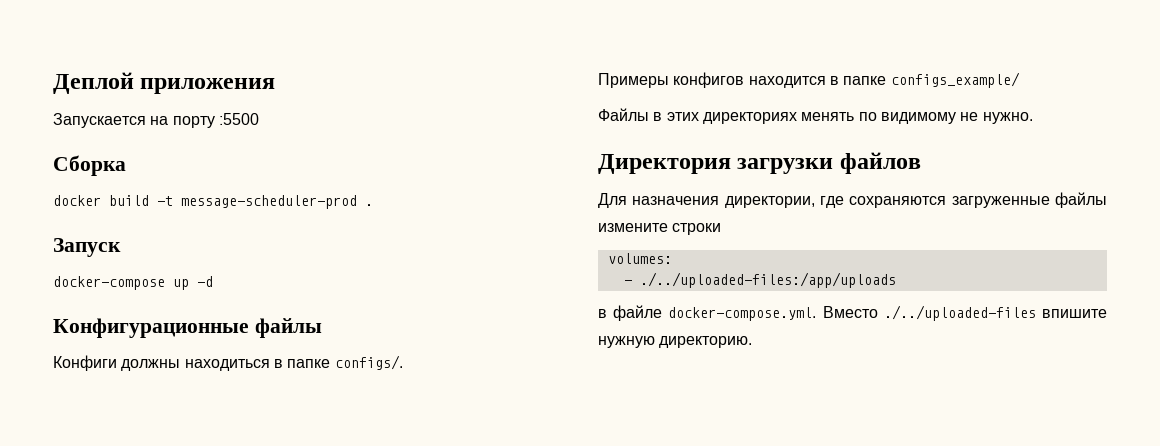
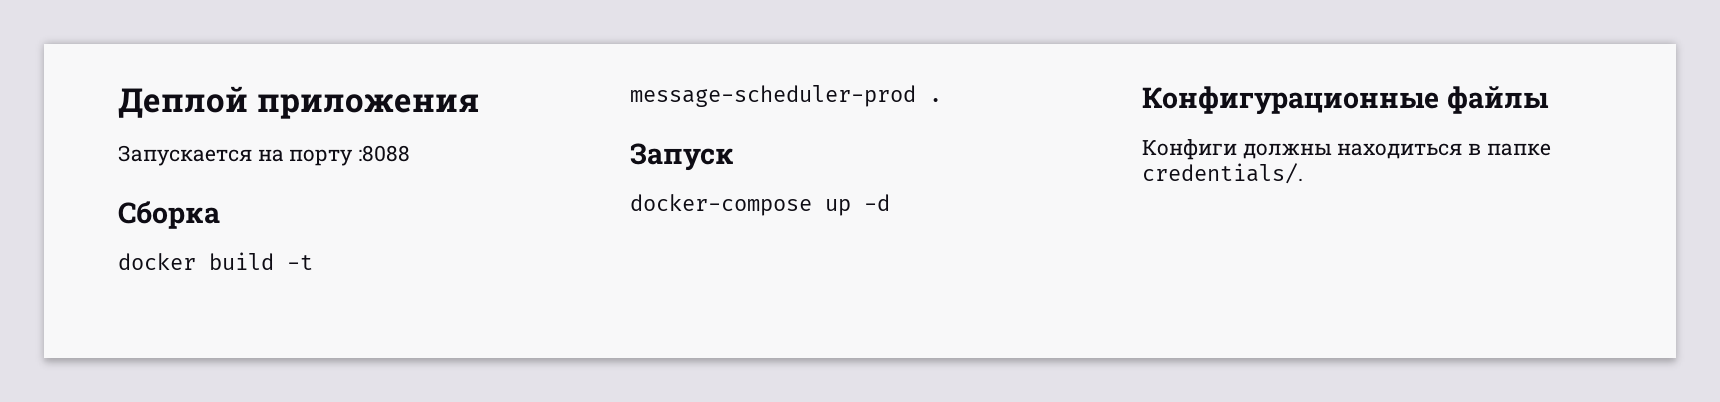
- Запускается на порту :5500
+ Запускается на порту :8088
- Конфиги должны находиться в папке configs/.
- Примеры конфигов находится в папке configs_example/
- Файлы в этих директориях менять по видимому не нужно.
- Директория загрузки файлов
- Для назначения директории, где сохраняются загруженные файлы измените строки
- volumes:
- - ./../uploaded-files:/app/uploads
- в файле docker-compose.yml. Вместо ./../uploaded-files впишите нужную директорию.
+ Конфиги должны находиться в папке credentials/.

